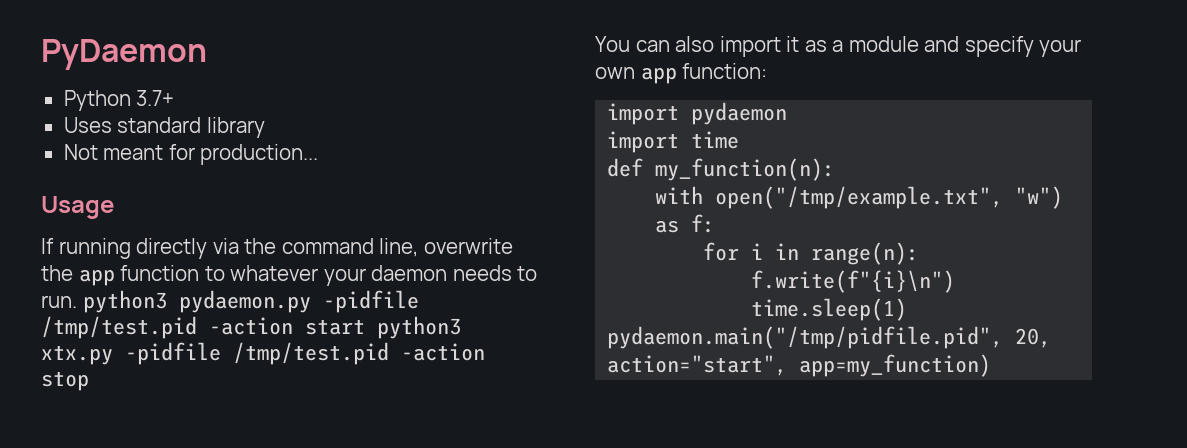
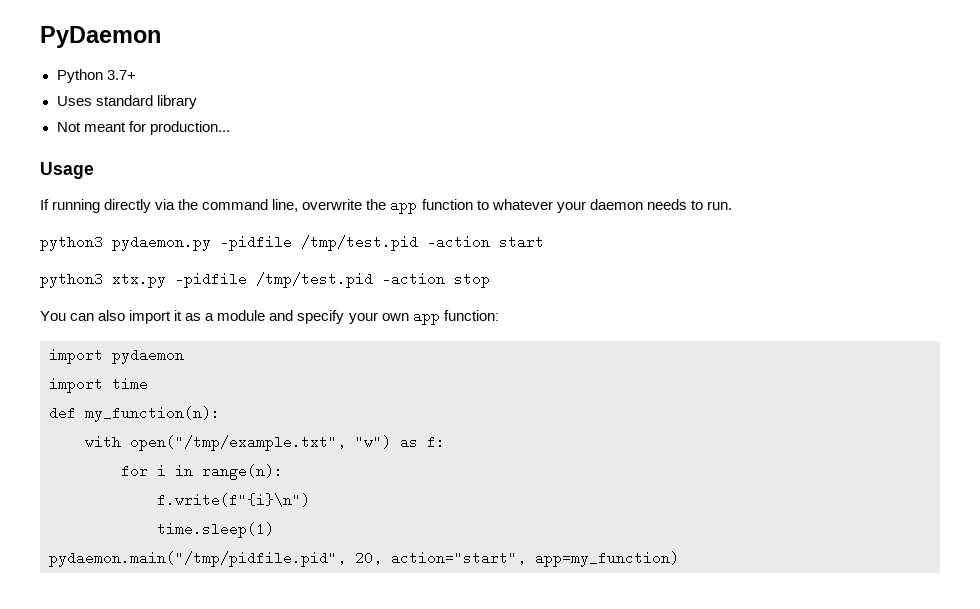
- If running directly via the command line, overwrite the app function to whatever your daemon needs to run. python3 pydaemon.py -pidfile /tmp/test.pid -action start python3 xtx.py -pidfile /tmp/test.pid -action stop
+ If running directly via the command line, overwrite the app function to whatever your daemon needs to run.
+ python3 pydaemon.py -pidfile /tmp/test.pid -action start
+ python3 xtx.py -pidfile /tmp/test.pid -action stop

